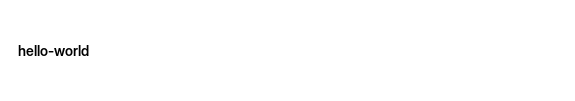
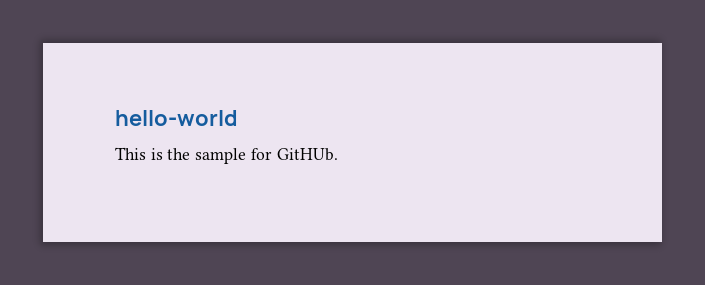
+ This is the sample for GitHUb.

